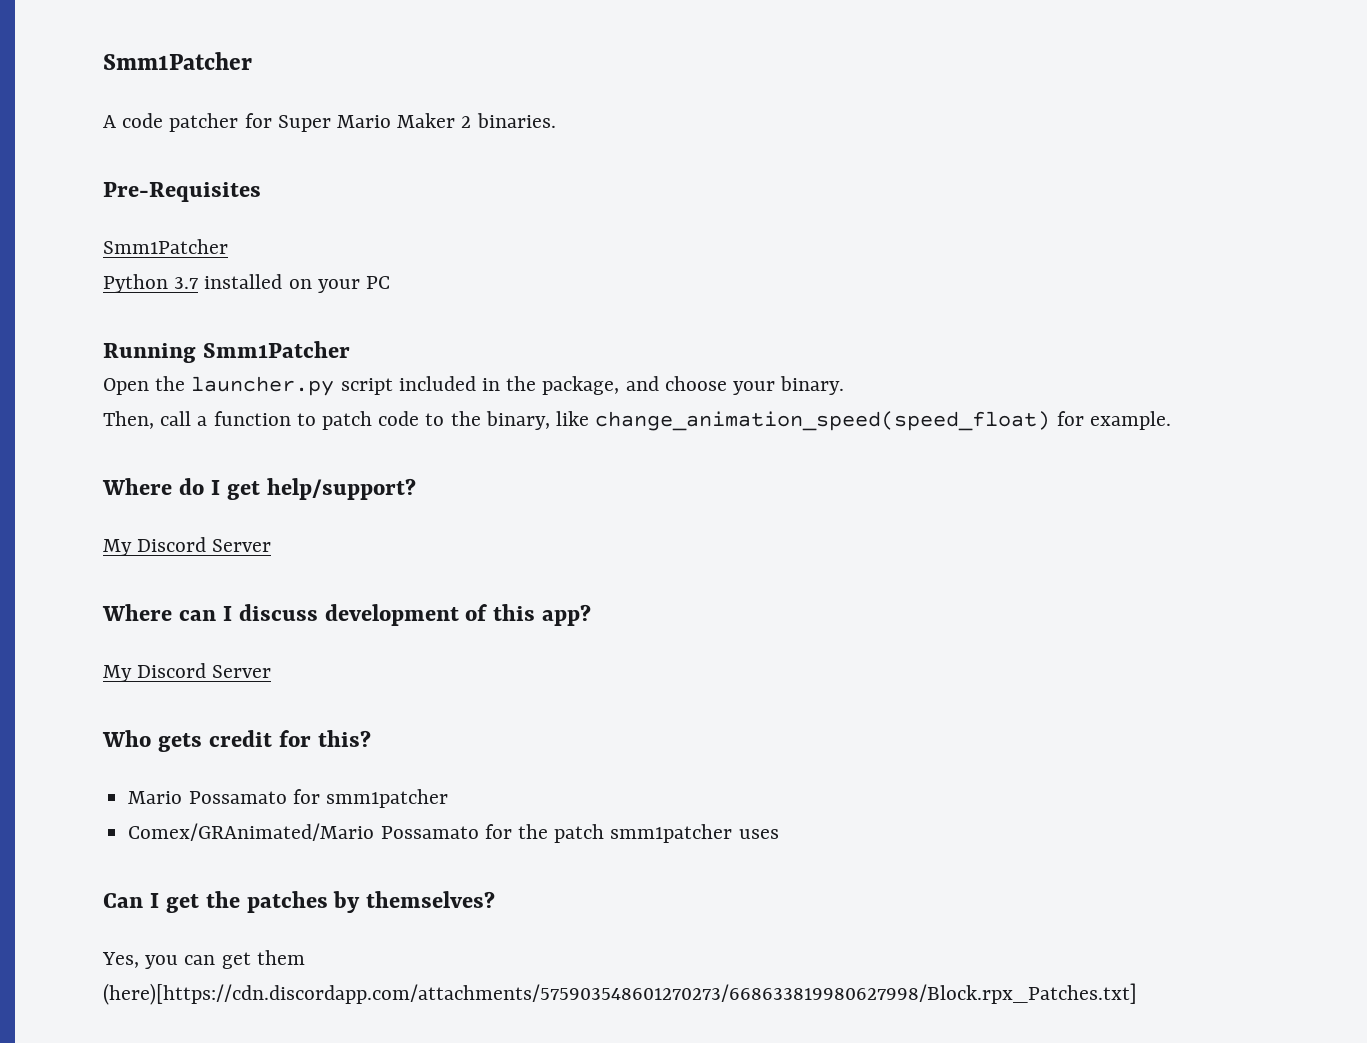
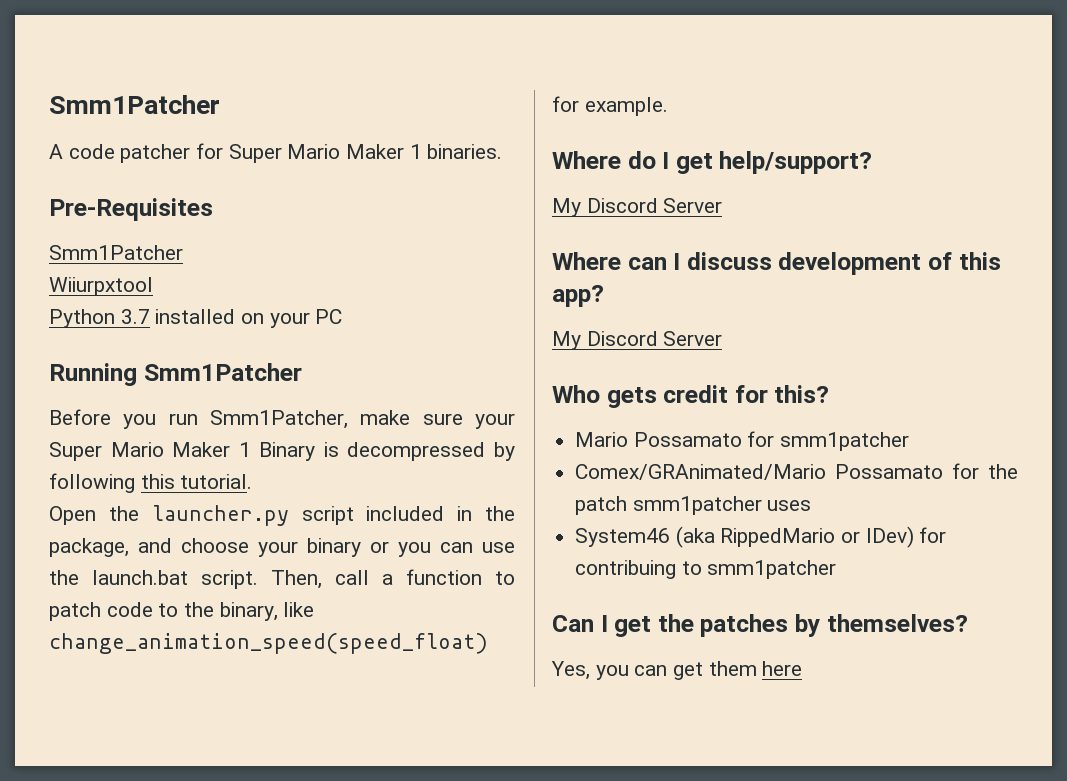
- A code patcher for Super Mario Maker 2 binaries.
+ A code patcher for Super Mario Maker 1 binaries.
+ Wiiurpxtool
+ Before you run Smm1Patcher, make sure your Super Mario Maker 1 Binary is decompressed by following this tutorial.
- Open the launcher.py script included in the package, and choose your binary.
- Then, call a function to patch code to the binary, like change_animation_speed(speed_float) for example.
+ Open the launcher.py script included in the package, and choose your binary or you can use the launch.bat script. Then, call a function to patch code to the binary, like change_animation_speed(speed_float) for example.
+ System46 (aka RippedMario or IDev) for contribuing to smm1patcher
- Yes, you can get them (here)[https://cdn.discordapp.com/attachments/575903548601270273/668633819980627998/Block.rpx_Patches.txt]
+ Yes, you can get them here

